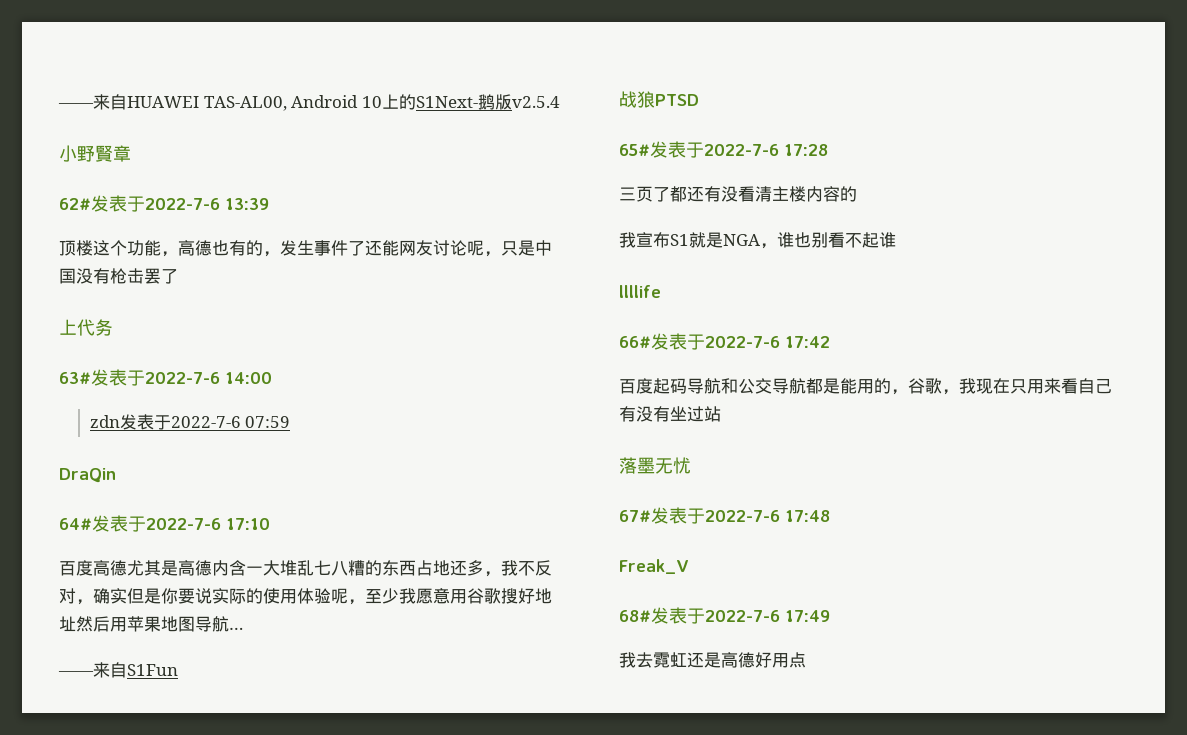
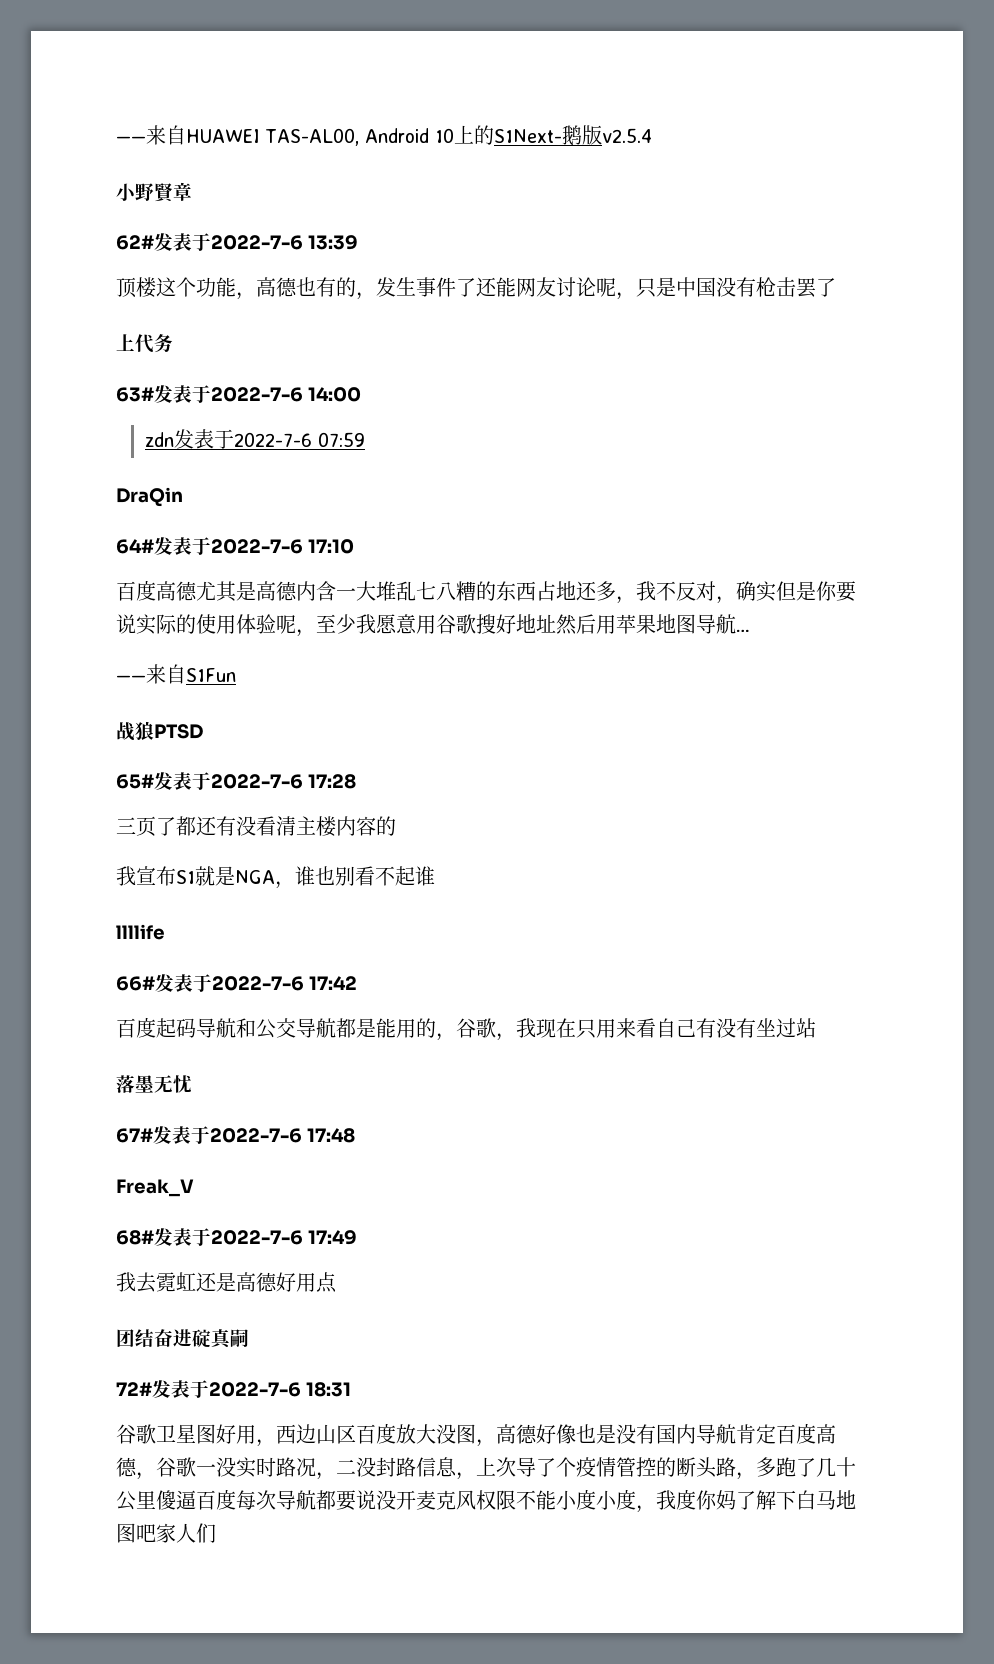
+ 团结奋进碇真嗣
+ 72#发表于2022-7-6 18:31
+ 谷歌卫星图好用，西边山区百度放大没图，高德好像也是没有国内导航肯定百度高德，谷歌一没实时路况，二没封路信息，上次导了个疫情管控的断头路，多跑了几十公里傻逼百度每次导航都要说没开麦克风权限不能小度小度，我度你妈了解下白马地图吧家人们

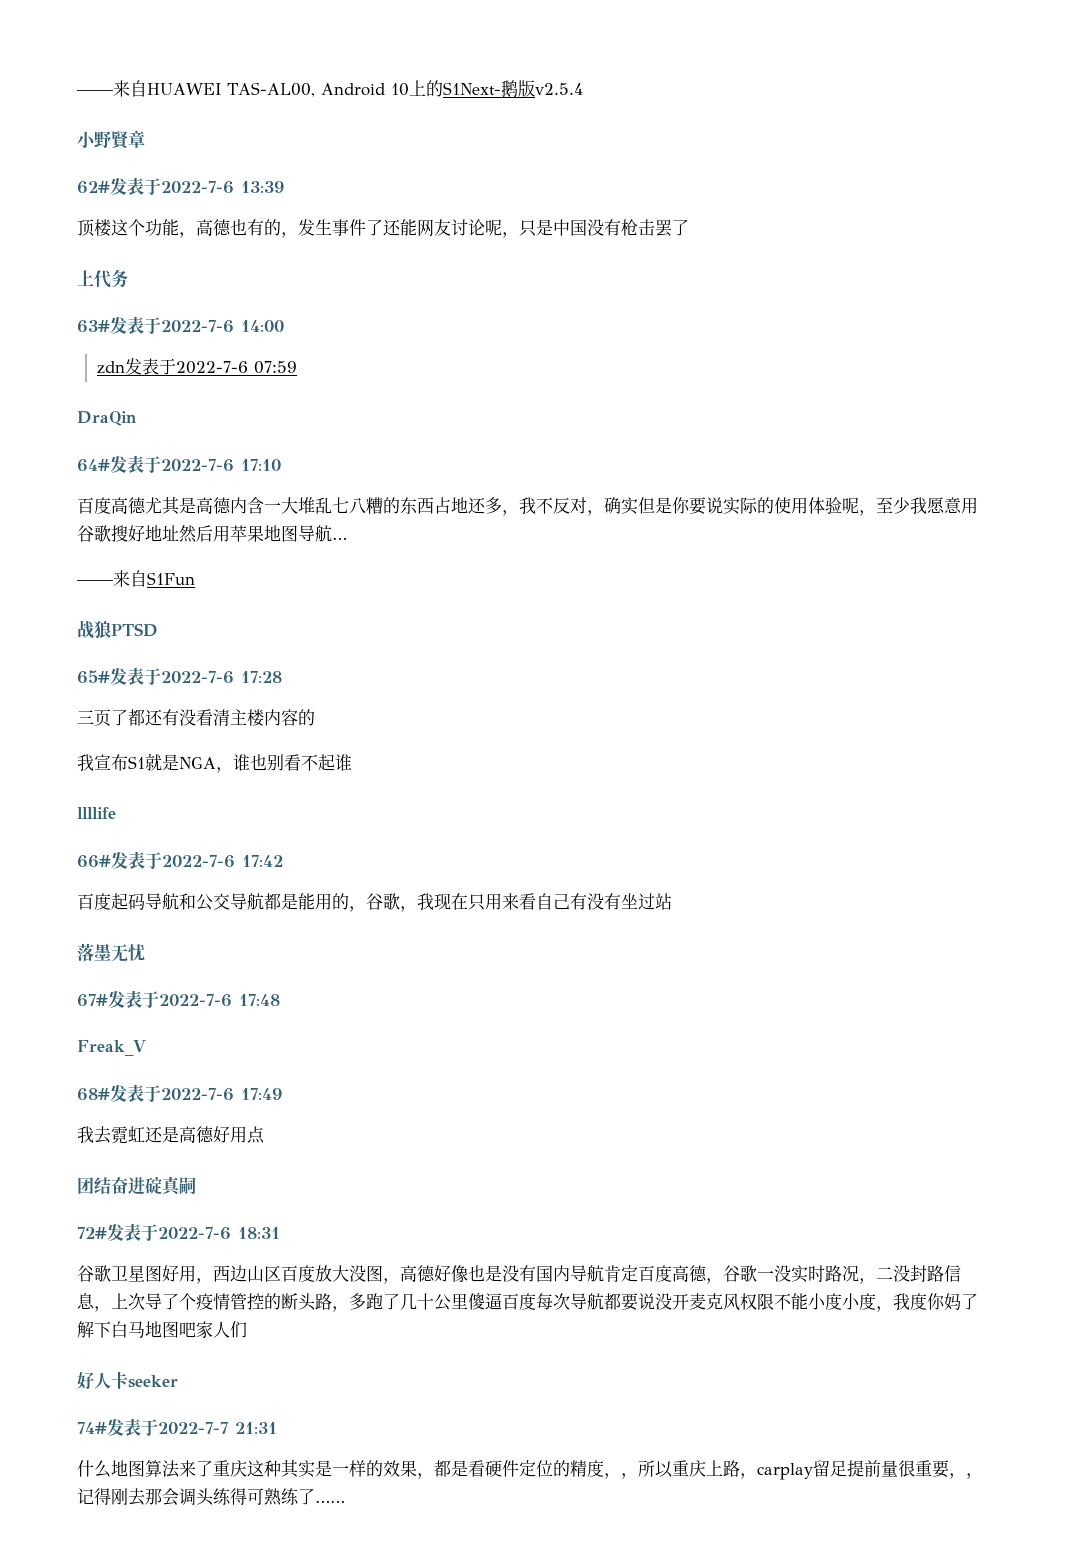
+ 好人卡seeker
+ 74#发表于2022-7-7 21:31
+ 什么地图算法来了重庆这种其实是一样的效果，都是看硬件定位的精度，，所以重庆上路，carplay留足提前量很重要，，记得刚去那会调头练得可熟练了……

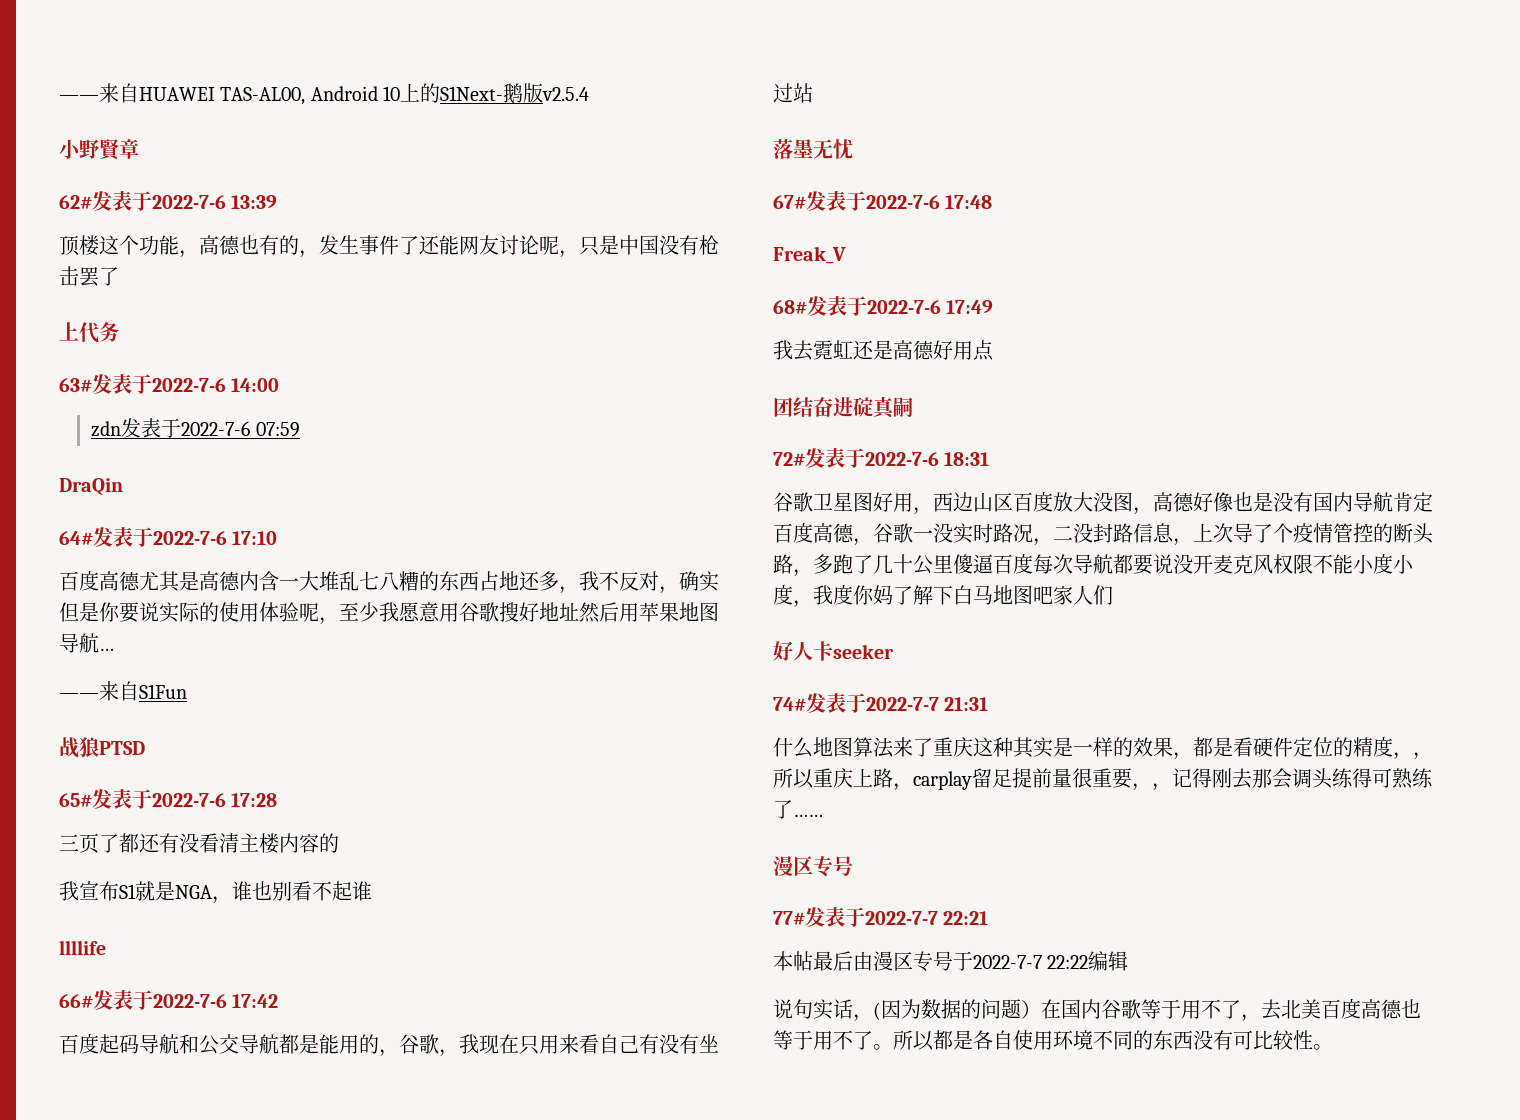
  什么地图算法来了重庆这种其实是一样的效果，都是看硬件定位的精度，，所以重庆上路，carplay留足提前量很重要，，记得刚去那会调头练得可熟练了……
+ 漫区专号
+ 77#发表于2022-7-7 22:21
+ 本帖最后由漫区专号于2022-7-7 22:22编辑
+ 说句实话，(因为数据的问题）在国内谷歌等于用不了，去北美百度高德也等于用不了。所以都是各自使用环境不同的东西没有可比较性。

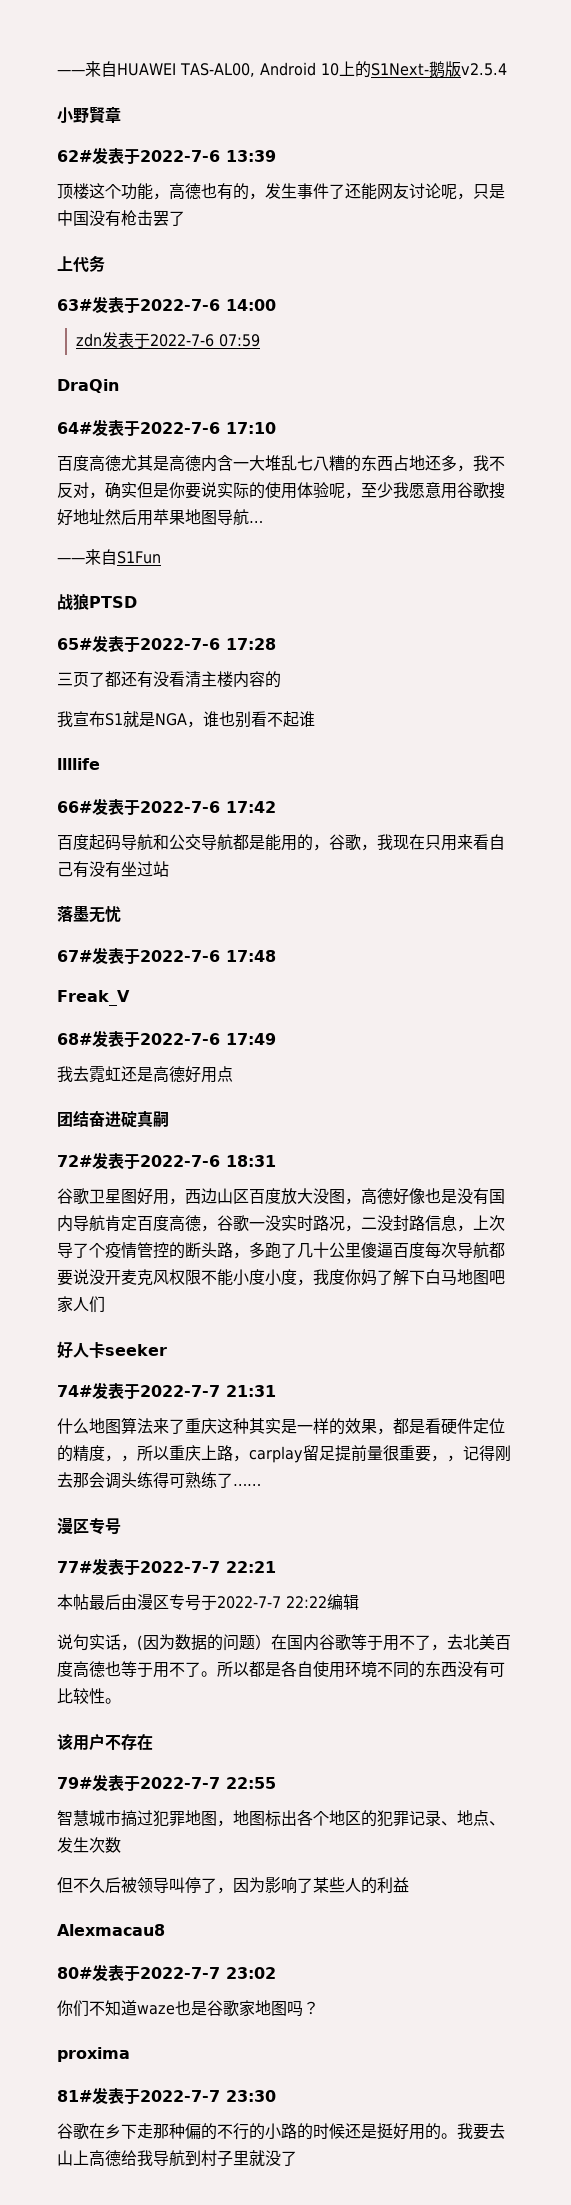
+ 该用户不存在
+ 79#发表于2022-7-7 22:55
+ 智慧城市搞过犯罪地图，地图标出各个地区的犯罪记录、地点、发生次数
+ 但不久后被领导叫停了，因为影响了某些人的利益
+ Alexmacau8
+ 80#发表于2022-7-7 23:02
+ 你们不知道waze也是谷歌家地图吗？
+ proxima
+ 81#发表于2022-7-7 23:30
+ 谷歌在乡下走那种偏的不行的小路的时候还是挺好用的。我要去山上高德给我导航到村子里就没了

